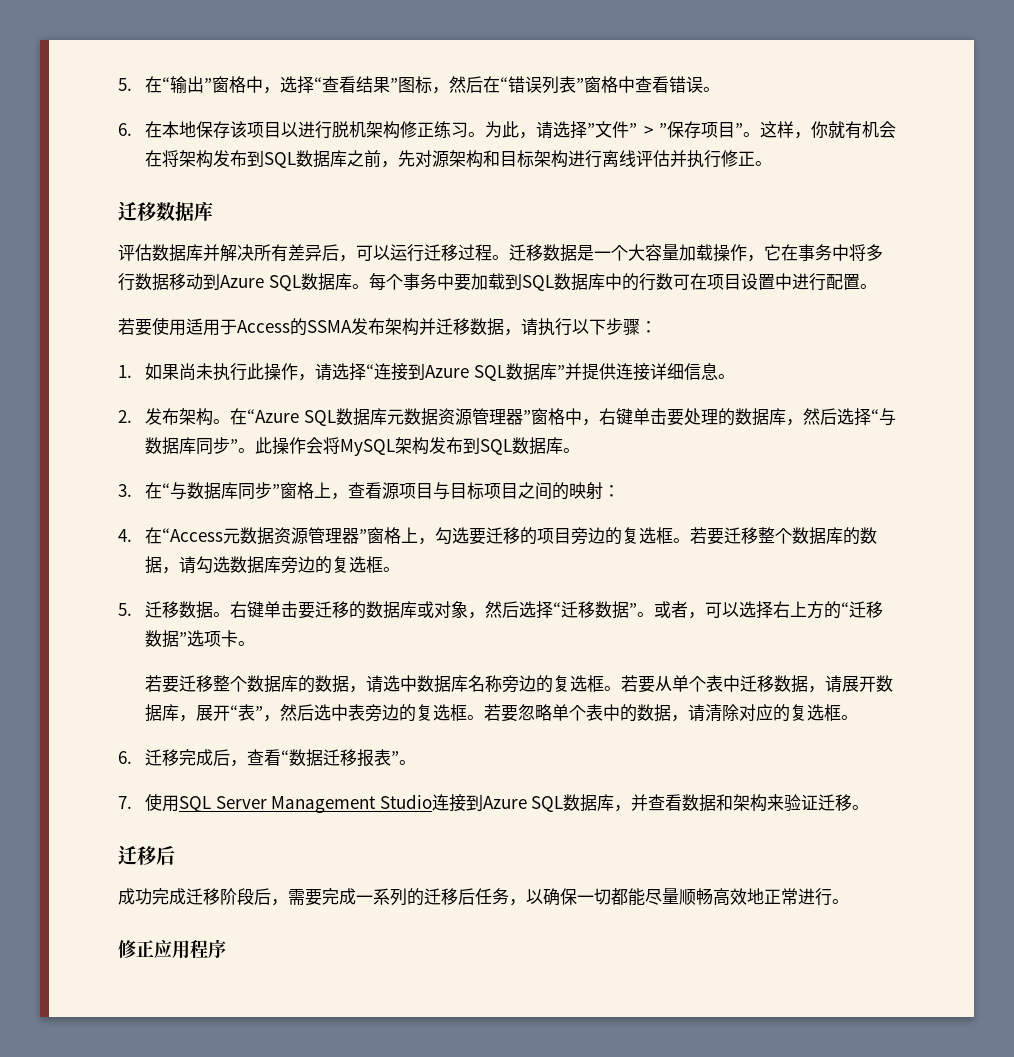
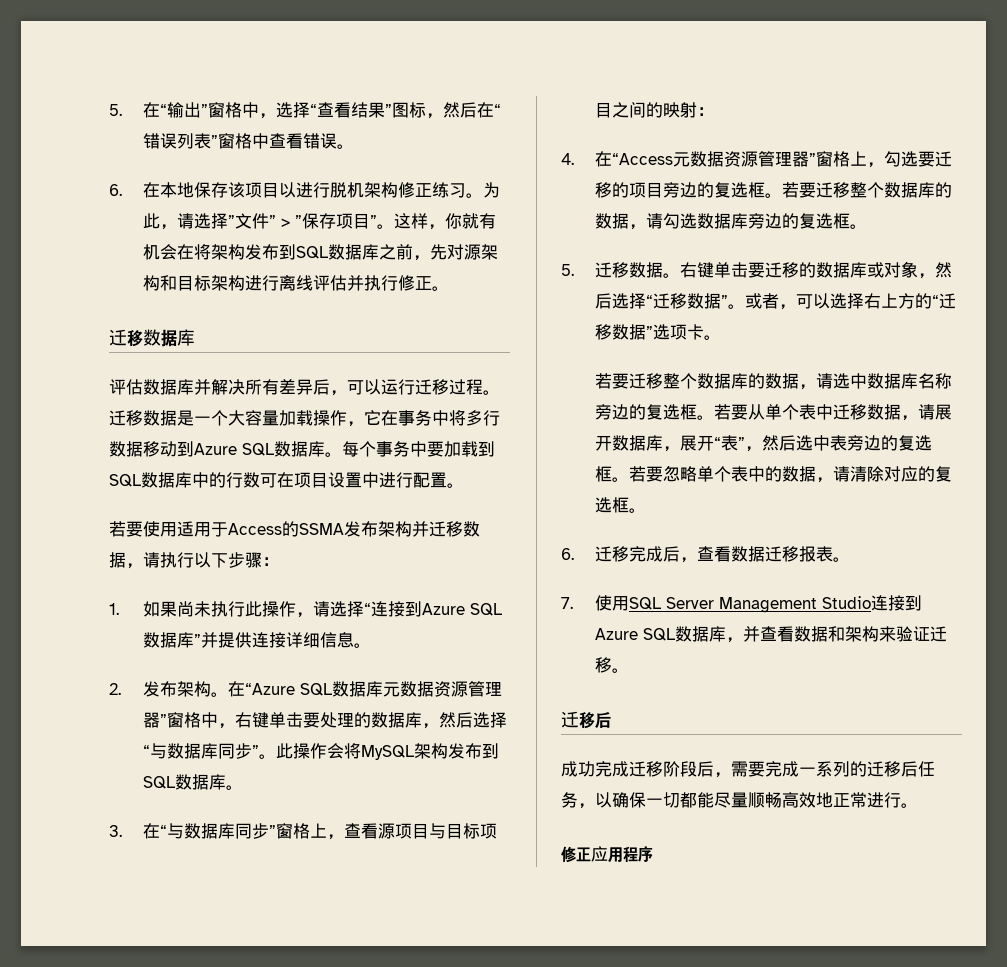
- 6.迁移完成后，查看“数据迁移报表”。
+ 6.迁移完成后，查看数据迁移报表。

